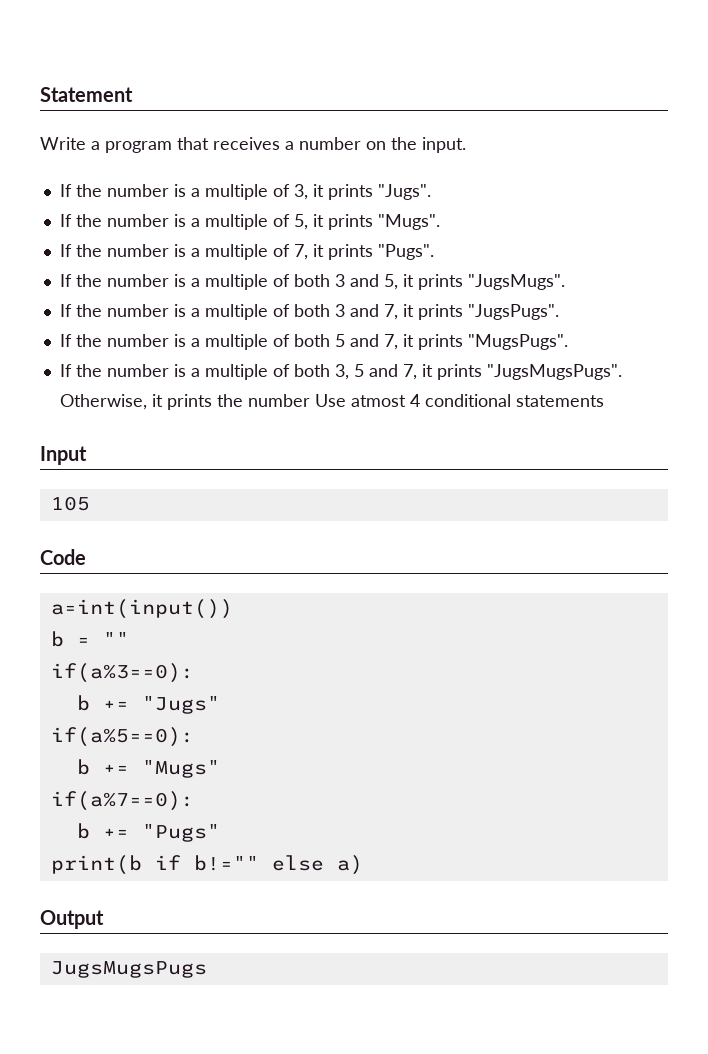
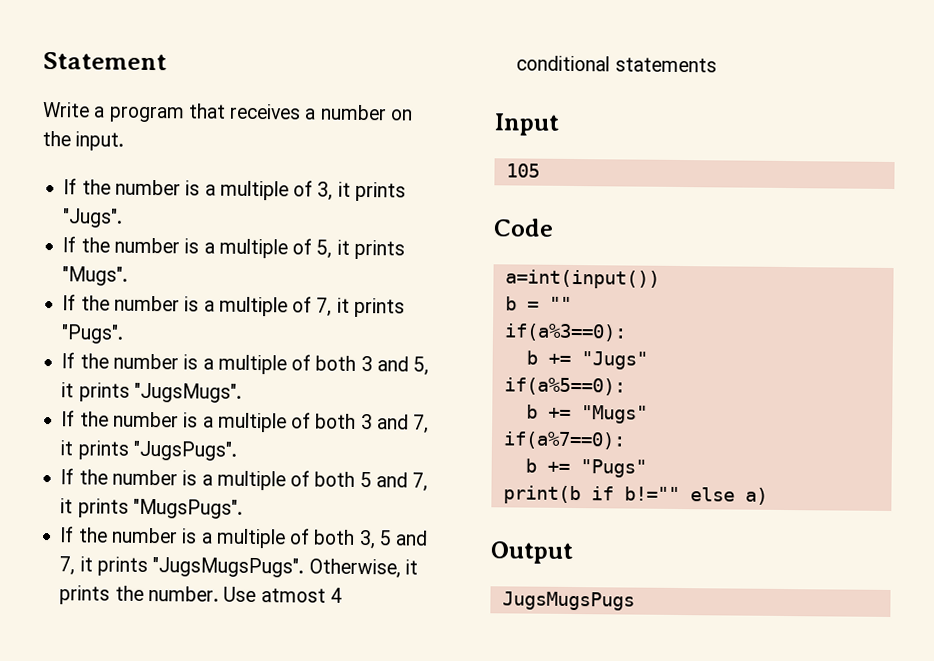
- Otherwise, it prints the number Use atmost 4 conditional statements
+ Otherwise, it prints the number. Use atmost 4 conditional statements

